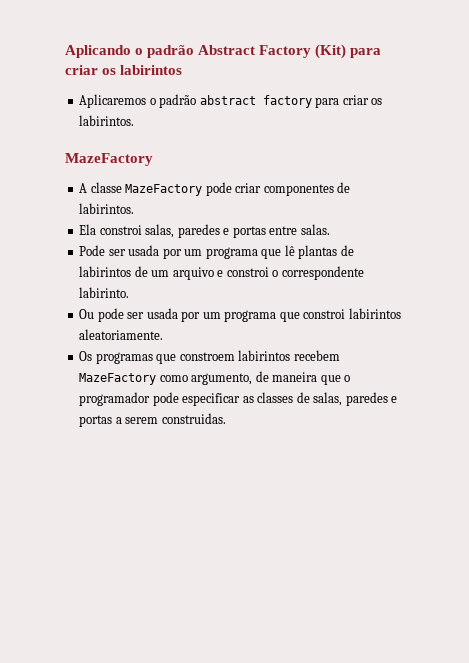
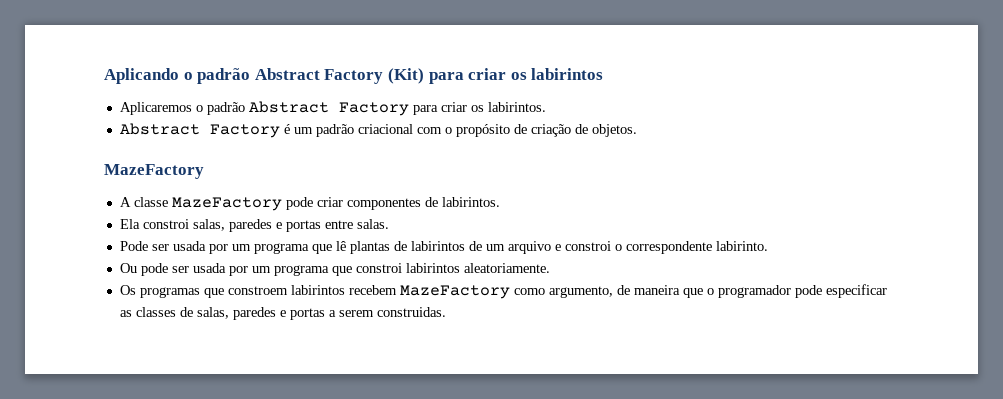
- Aplicaremos o padrão abstract factory para criar os labirintos.
+ Aplicaremos o padrão Abstract Factory para criar os labirintos.
+ Abstract Factory é um padrão criacional com o propósito de criação de objetos.

